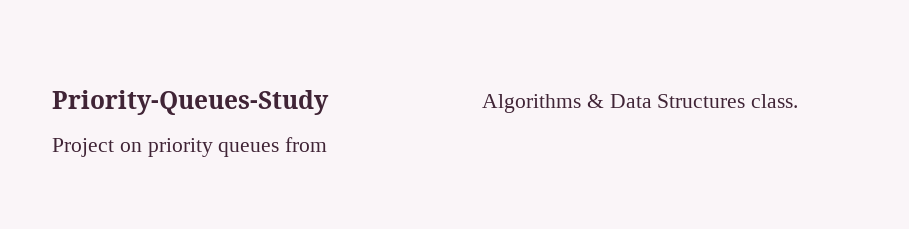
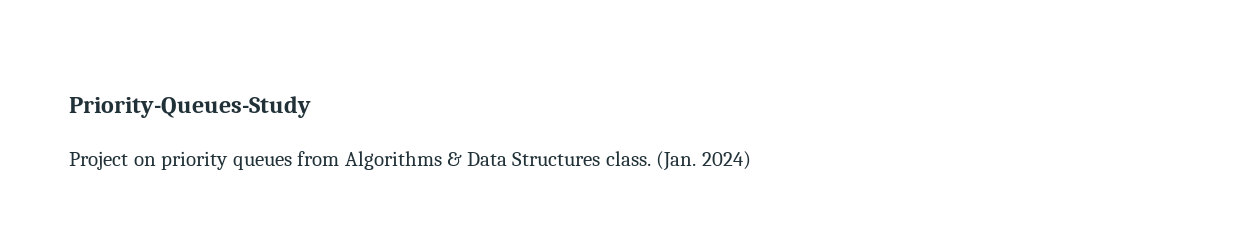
+ (Jan. 2024)

